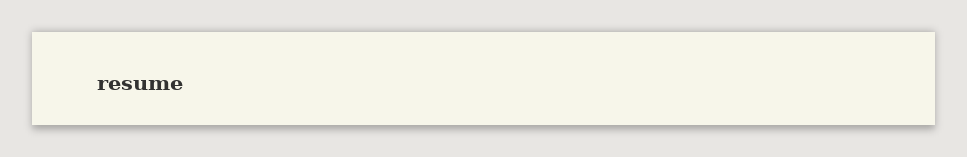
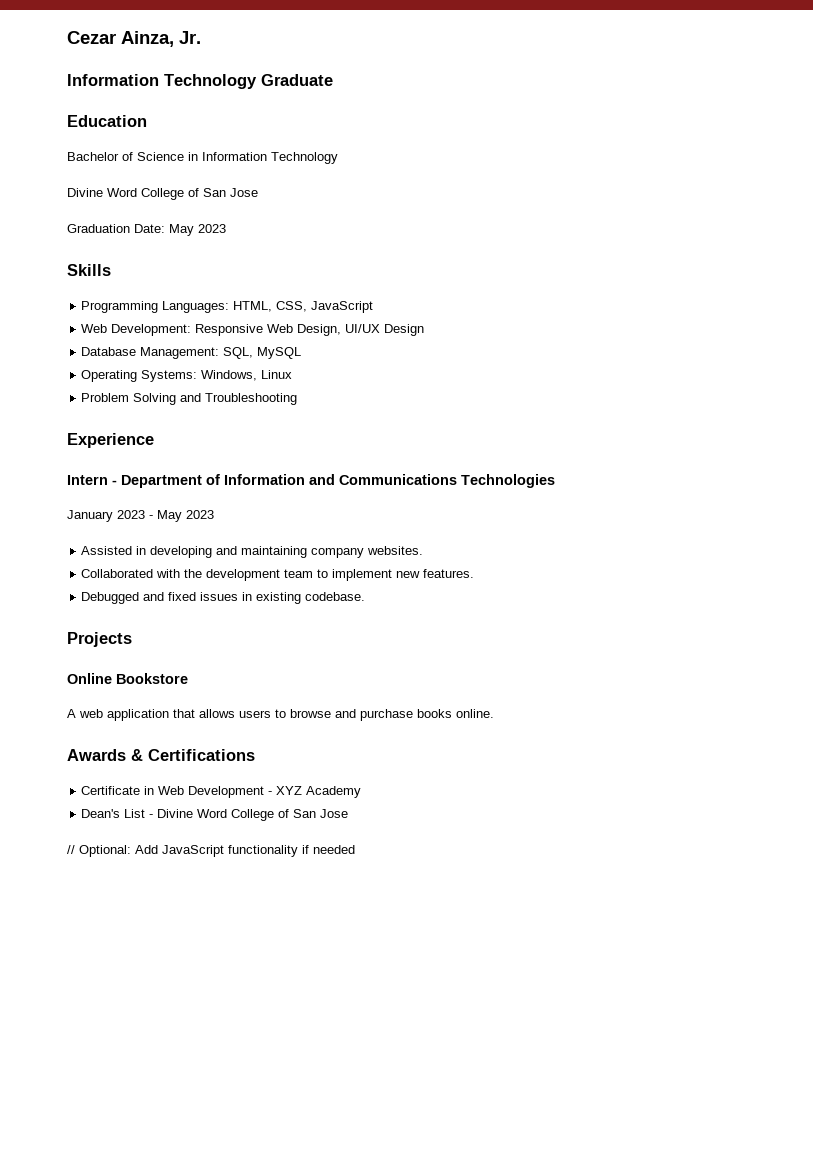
- resume
+ Cezar Ainza, Jr.
+ Information Technology Graduate
+ Education
+ Bachelor of Science in Information Technology
+ Divine Word College of San Jose
+ Graduation Date: May 2023
+ Skills
+ Programming Languages: HTML, CSS, JavaScript
+ Web Development: Responsive Web Design, UI/UX Design
+ Database Management: SQL, MySQL
+ Operating Systems: Windows, Linux
+ Problem Solving and Troubleshooting
+ Experience
+ Intern - Department of Information and Communications Technologies
+ January 2023 - May 2023
+ Assisted in developing and maintaining company websites.
+ Collaborated with the development team to implement new features.
+ Debugged and fixed issues in existing codebase.
+ Projects
+ Online Bookstore
+ A web application that allows users to browse and purchase books online.
+ Awards & Certifications
+ Certificate in Web Development - XYZ Academy
+ Dean's List - Divine Word College of San Jose
+ // Optional: Add JavaScript functionality if needed

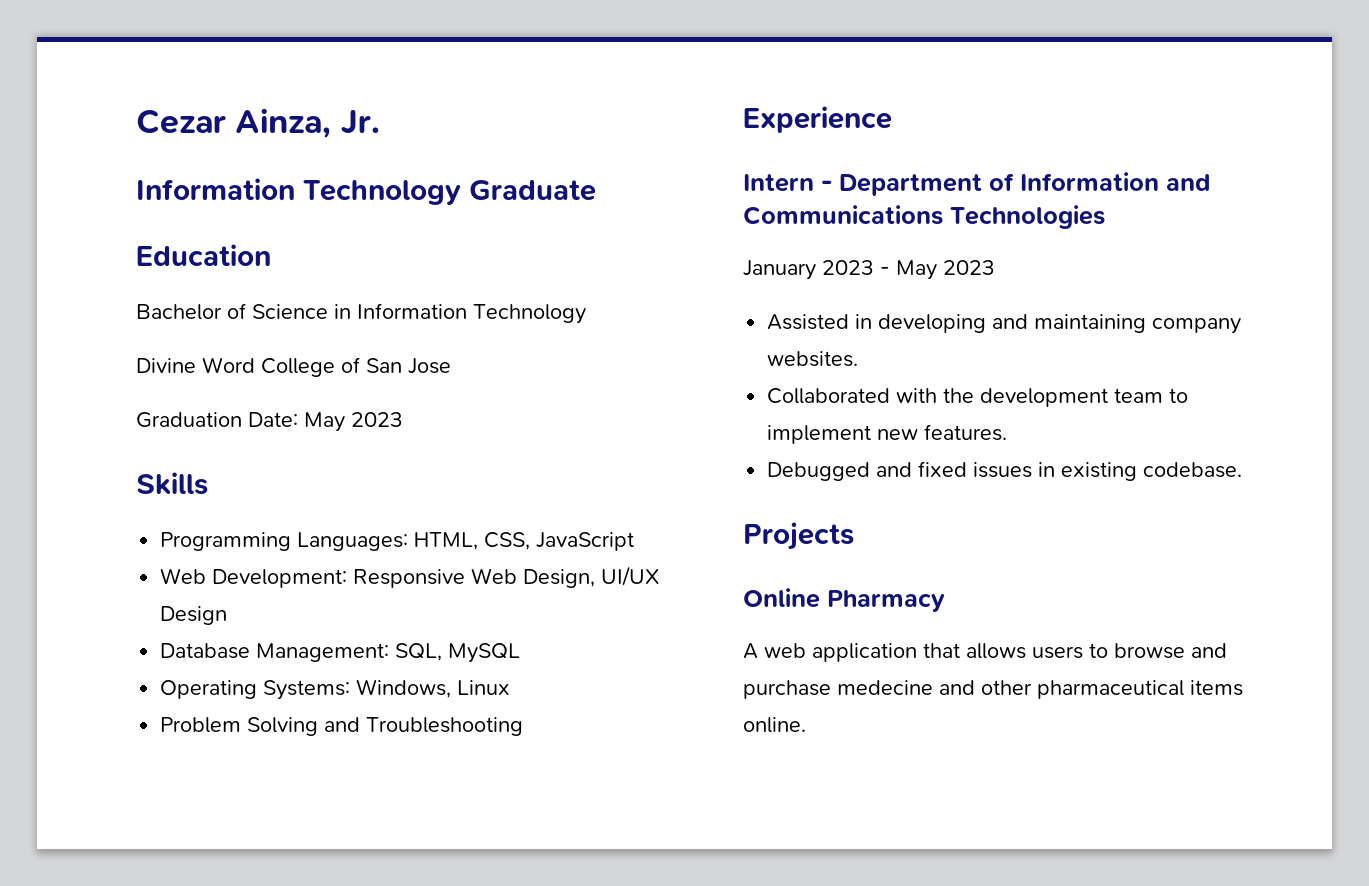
- Online Bookstore
+ Online Pharmacy
- A web application that allows users to browse and purchase books online.
- Awards & Certifications
- Certificate in Web Development - XYZ Academy
- Dean's List - Divine Word College of San Jose
- // Optional: Add JavaScript functionality if needed
+ A web application that allows users to browse and purchase medecine and other pharmaceutical items online.

